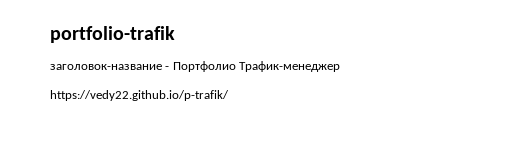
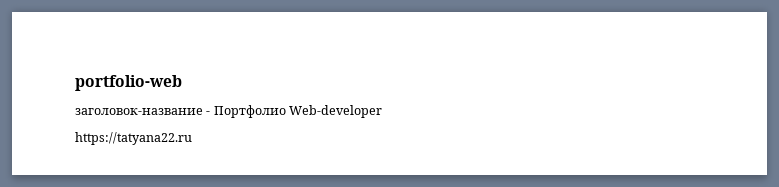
- portfolio-trafik
+ portfolio-web
- заголовок-название - Портфолио Трафик-менеджер
- https://vedy22.github.io/p-trafik/
+ заголовок-название - Портфолио Web-developer
+ https://tatyana22.ru

